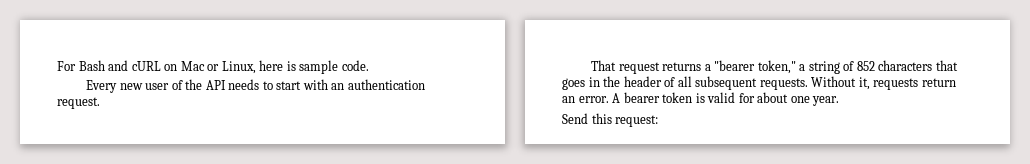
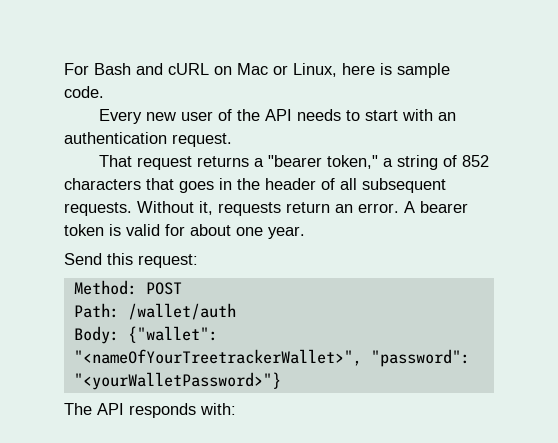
+ Method: POST
+ Path: /wallet/auth
+ Body: {"wallet": "<nameOfYourTreetrackerWallet>", "password": "<yourWalletPassword>"}
+ The API responds with:

